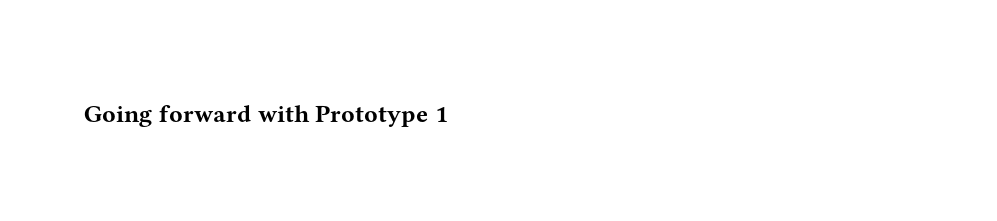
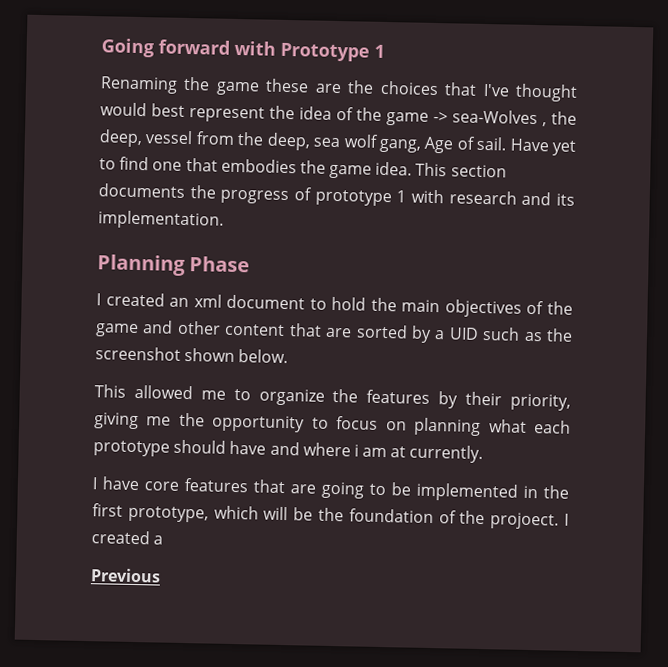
+ Renaming the game these are the choices that I've thought would best represent the idea of the game -> sea-Wolves , the deep, vessel from the deep, sea wolf gang, Age of sail. Have yet to find one that embodies the game idea. This section documents the progress of prototype 1 with research and its implementation.
+ Planning Phase
+ I created an xml document to hold the main objectives of the game and other content that are sorted by a UID such as the screenshot shown below.
+ This allowed me to organize the features by their priority, giving me the opportunity to focus on planning what each prototype should have and where i am at currently.
+ I have core features that are going to be implemented in the first prototype, which will be the foundation of the projoect. I created a
+ Previous

